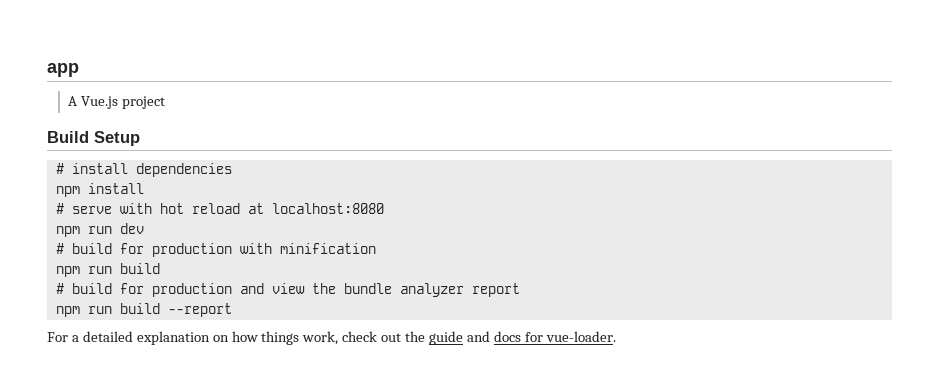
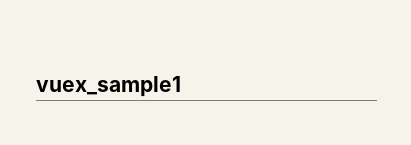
- app
- A Vue.js project
- Build Setup
- # install dependencies
- npm install
- # serve with hot reload at localhost:8080
- npm run dev
- # build for production with minification
- npm run build
- # build for production and view the bundle analyzer report
- npm run build --report
- For a detailed explanation on how things work, check out the guide and docs for vue-loader.
+ vuex_sample1

